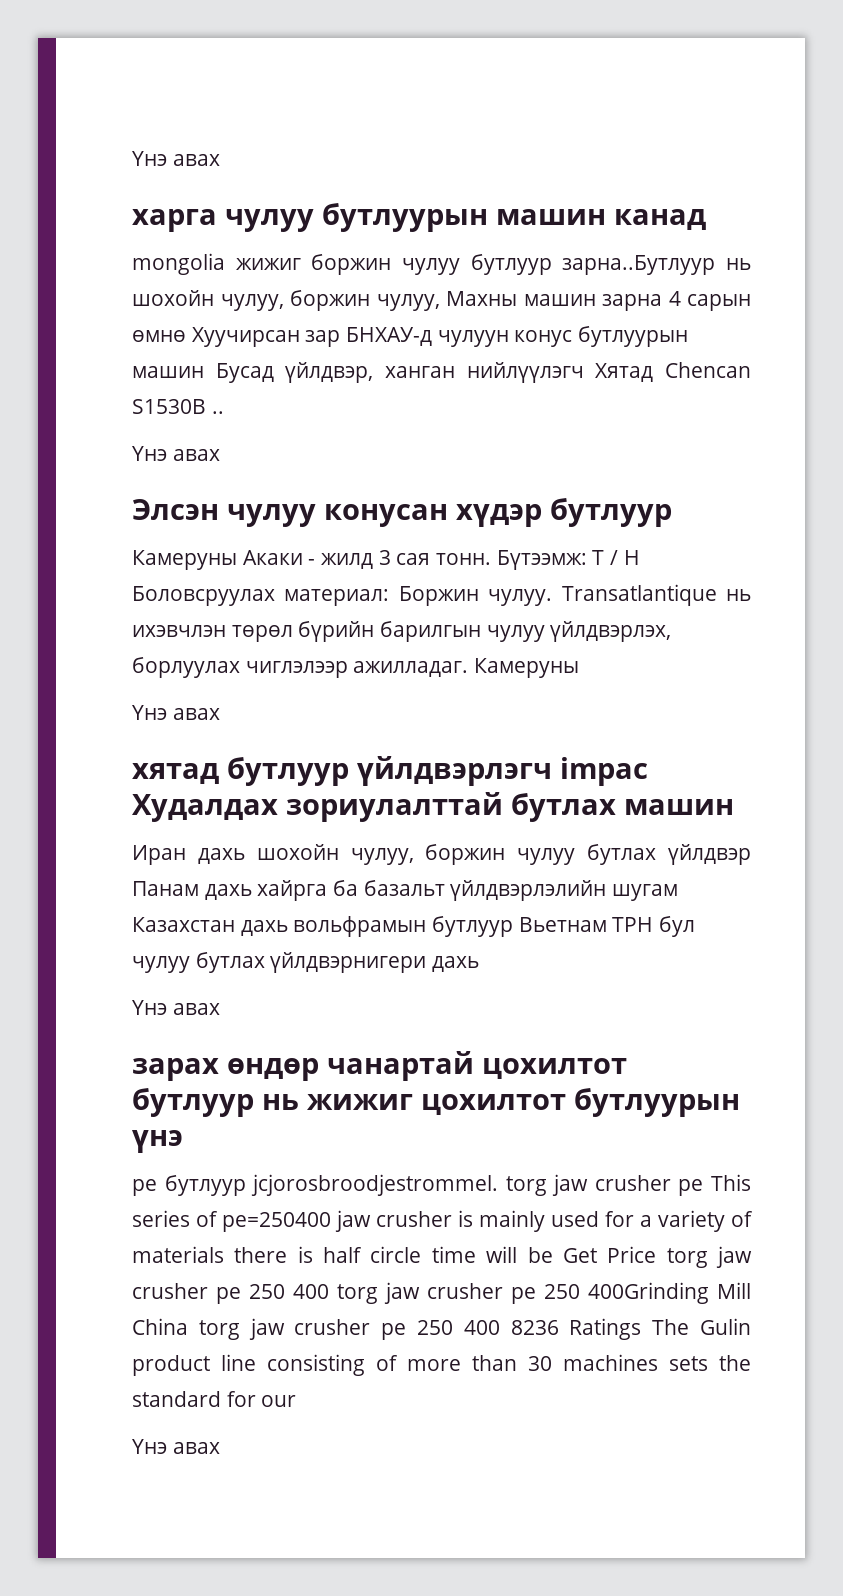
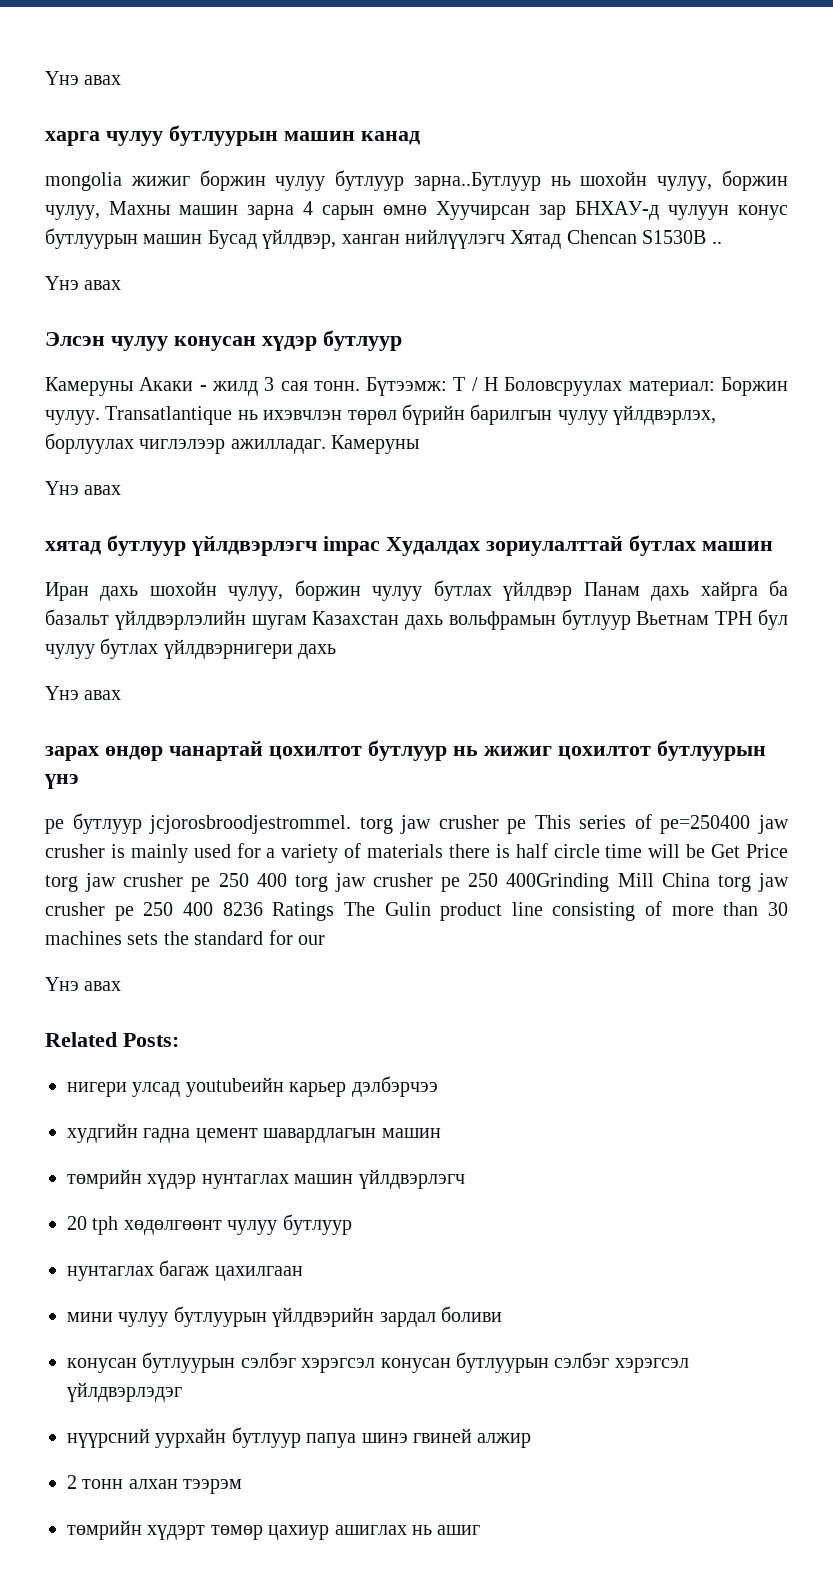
+ Related Posts:
+ нигери улсад youtubeийн карьер дэлбэрчээ
+ худгийн гадна цемент шавардлагын машин
+ төмрийн хүдэр нунтаглах машин үйлдвэрлэгч
+ 20 tph хөдөлгөөнт чулуу бутлуур
+ нунтаглах багаж цахилгаан
+ мини чулуу бутлуурын үйлдвэрийн зардал боливи
+ конусан бутлуурын сэлбэг хэрэгсэл конусан бутлуурын сэлбэг хэрэгсэл үйлдвэрлэдэг
+ нүүрсний уурхайн бутлуур папуа шинэ гвиней алжир
+ 2 тонн алхан тээрэм
+ төмрийн хүдэрт төмөр цахиур ашиглах нь ашиг

